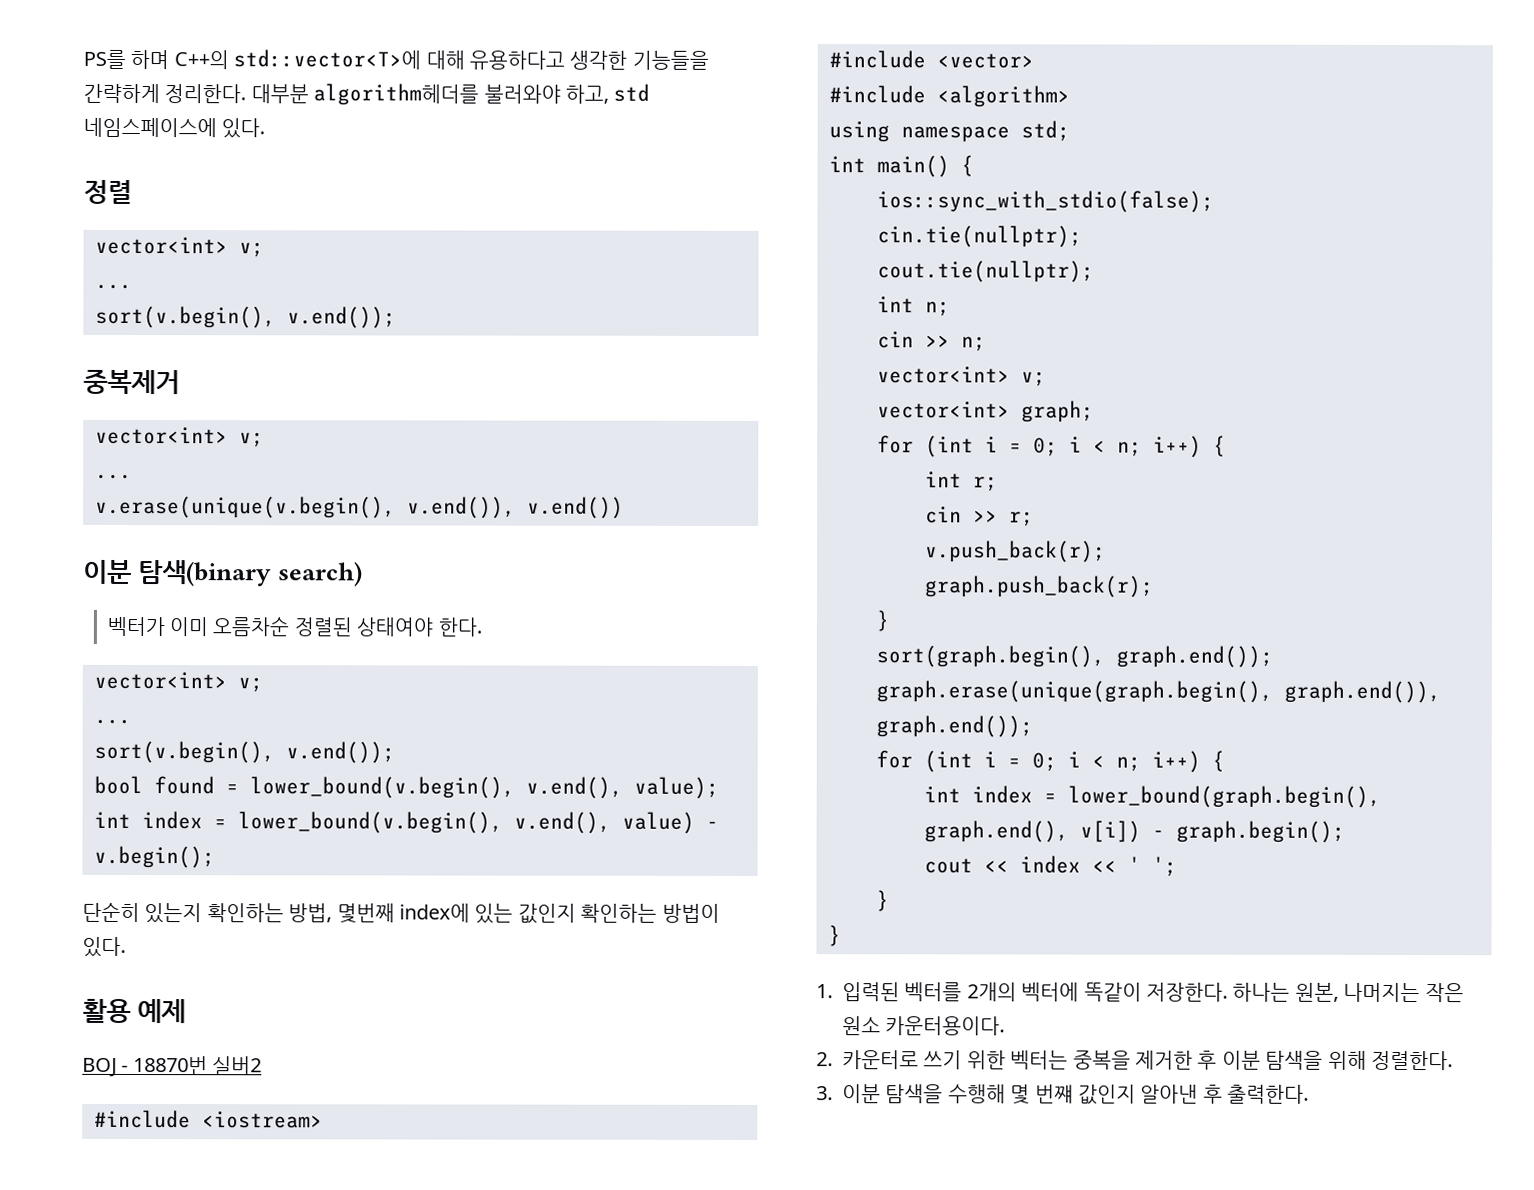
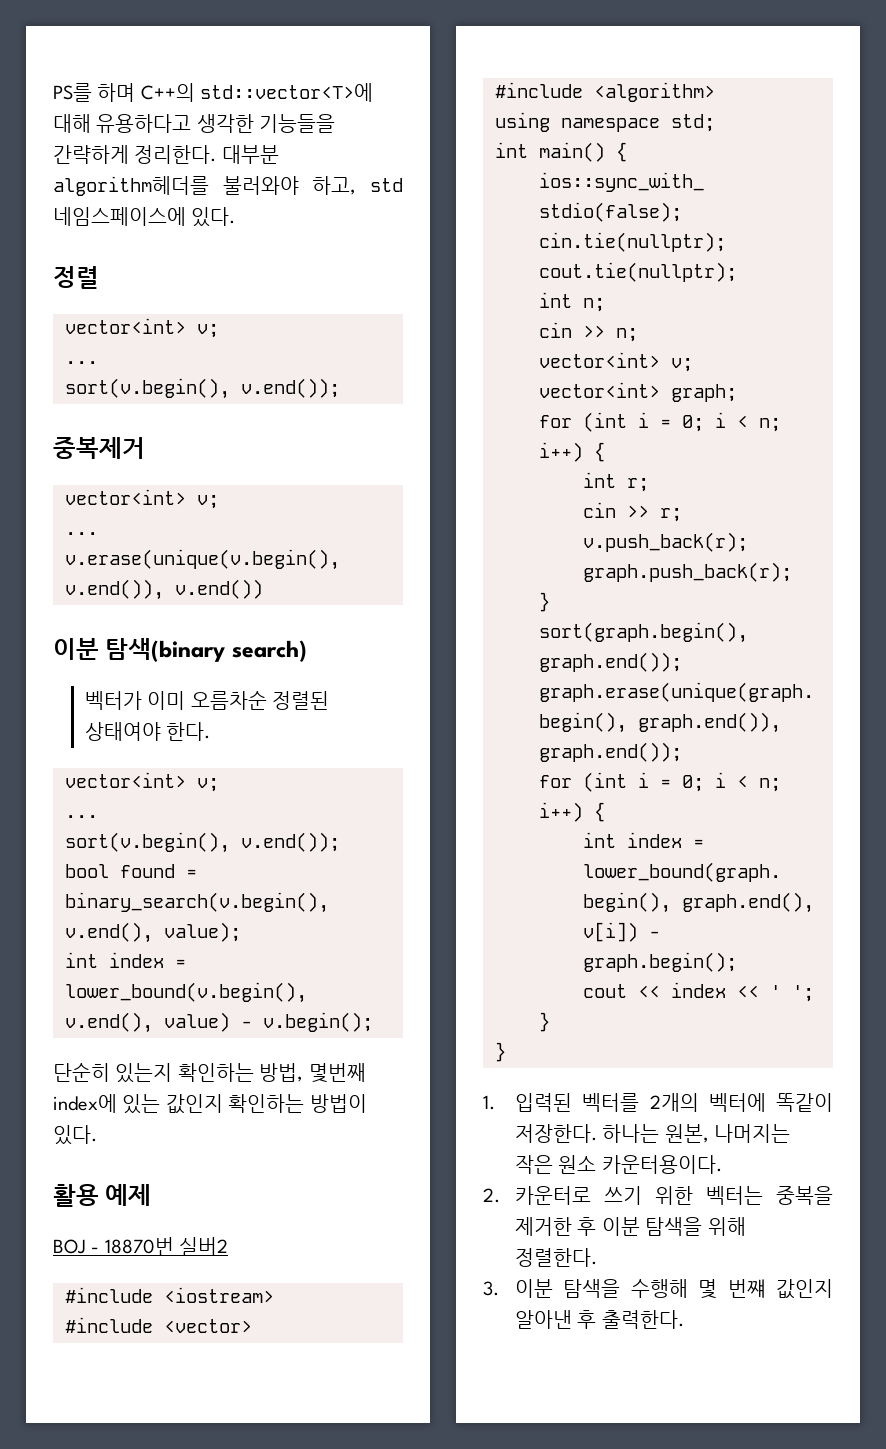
- bool found = lower_bound(v.begin(), v.end(), value);
+ bool found = binary_search(v.begin(), v.end(), value);

